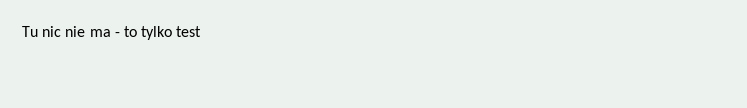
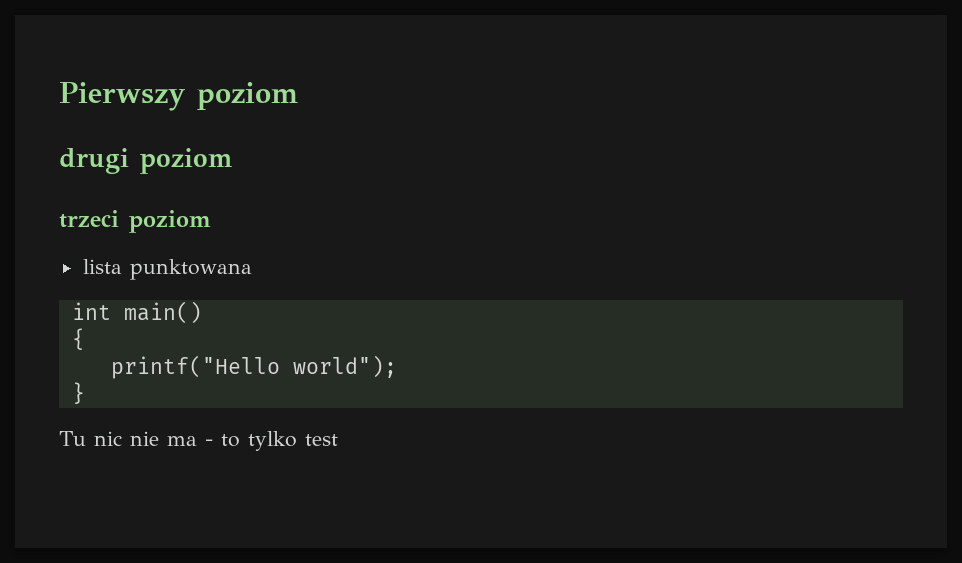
+ Pierwszy poziom
+ drugi poziom
+ trzeci poziom
+ lista punktowana
+ int main()
+ {
+ printf("Hello world");
+ }

